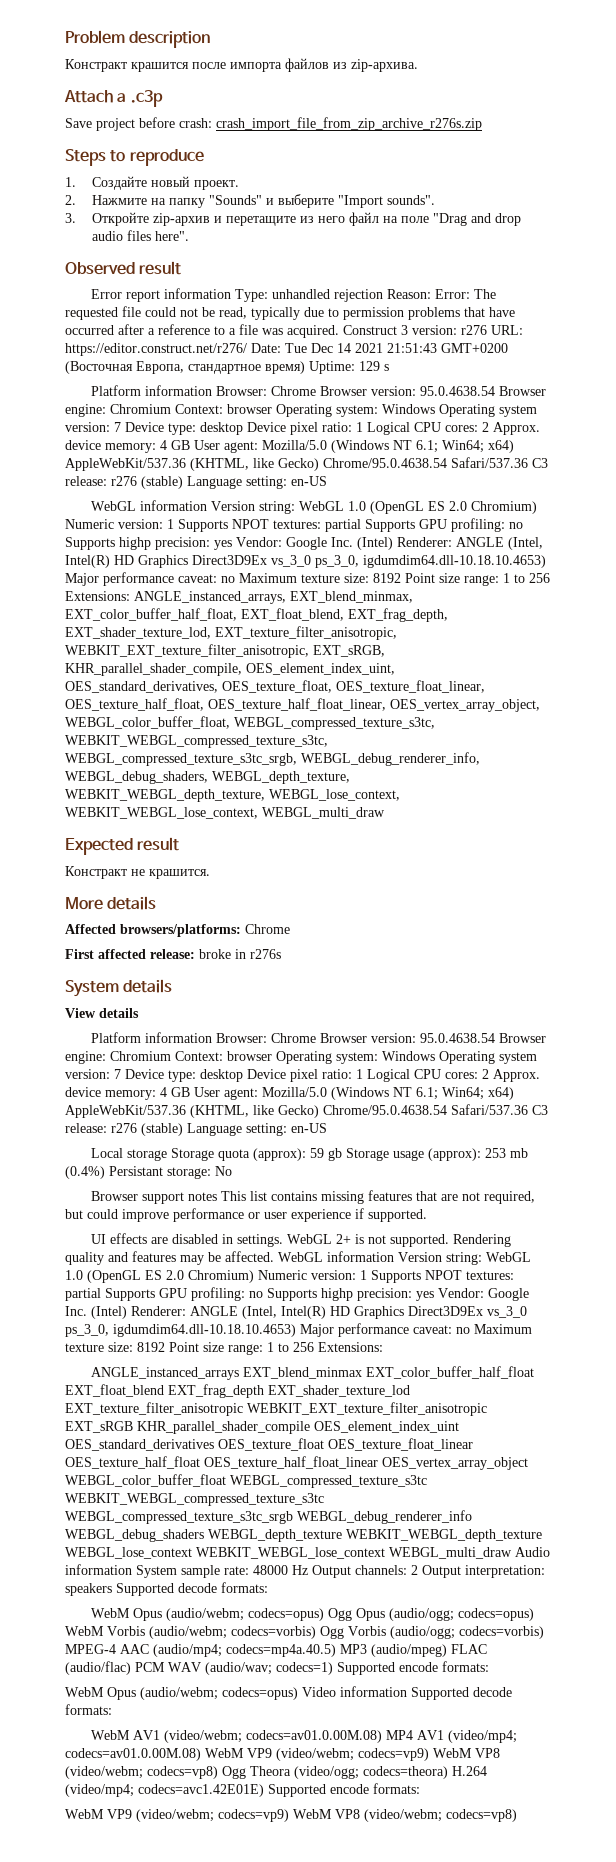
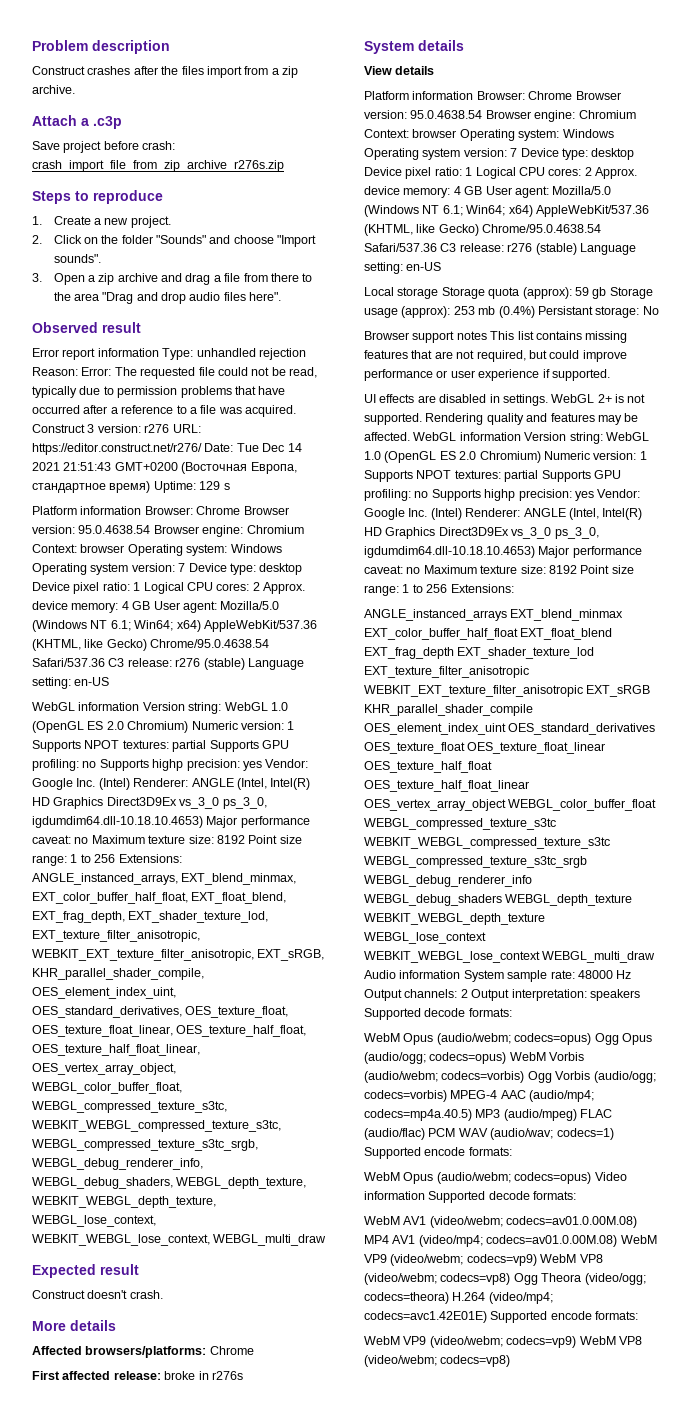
- Констракт крашится после импорта файлов из zip-архива.
+ Construct crashes after the files import from a zip archive.
- 1. Создайте новый проект.
- 2. Нажмите на папку "Sounds" и выберите "Import sounds".
- 3. Откройте zip-архив и перетащите из него файл на поле "Drag and drop audio files here".
+ 1. Create a new project.
+ 2. Click on the folder "Sounds" and choose "Import sounds".
+ 3. Open a zip archive and drag a file from there to the area "Drag and drop audio files here".
- Констракт не крашится.
+ Construct doesn't crash.

